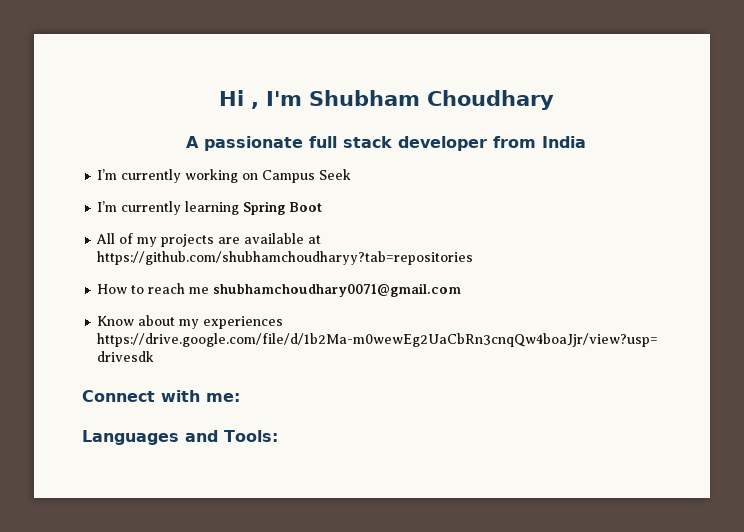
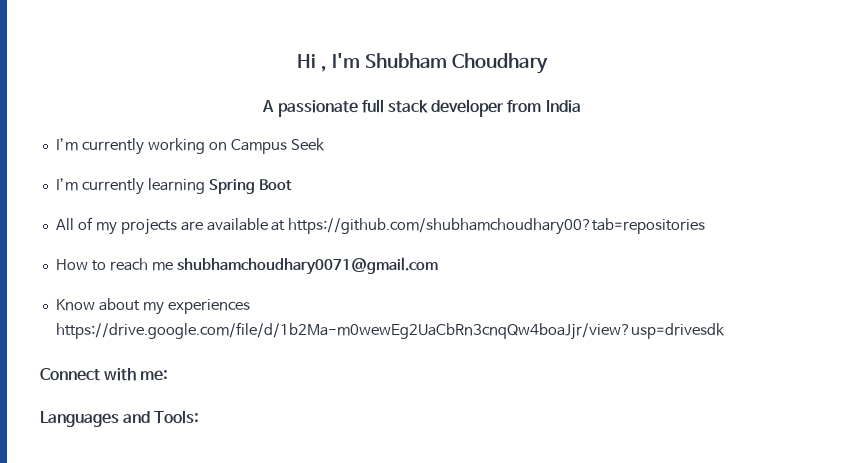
- All of my projects are available at https://github.com/shubhamchoudharyy?tab=repositories
+ All of my projects are available at https://github.com/shubhamchoudhary00?tab=repositories

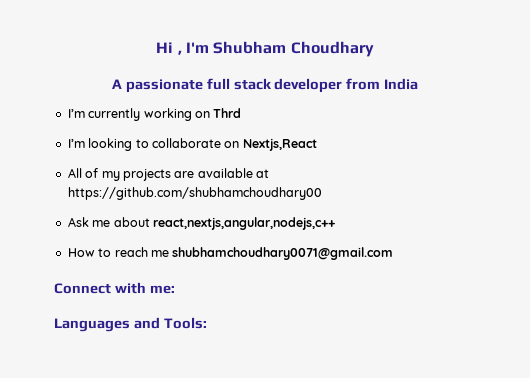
- I’m currently working on Campus Seek
- I’m currently learning Spring Boot
+ I’m currently working on Thrd
+ I’m looking to collaborate on Nextjs,React
- All of my projects are available at https://github.com/shubhamchoudhary00?tab=repositories
+ All of my projects are available at https://github.com/shubhamchoudhary00
+ Ask me about react,nextjs,angular,nodejs,c++
- Know about my experiences https://drive.google.com/file/d/1b2Ma-m0wewEg2UaCbRn3cnqQw4boaJjr/view?usp=drivesdk

